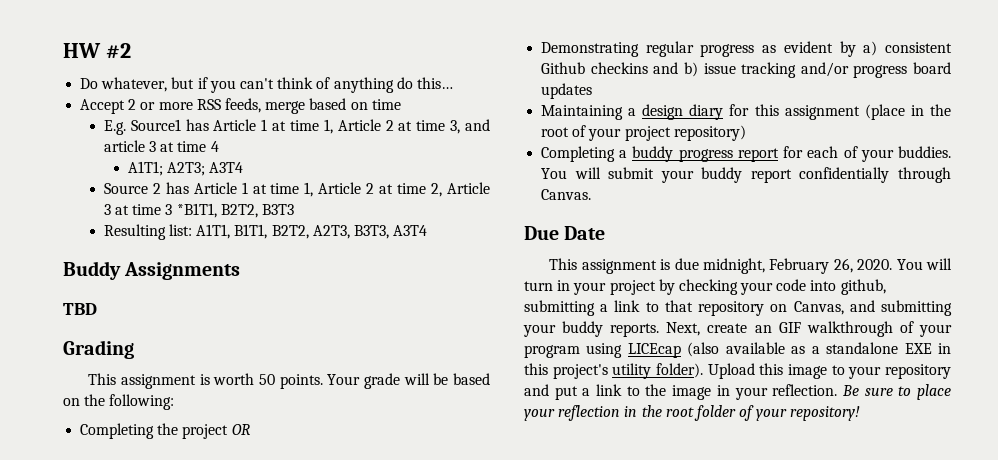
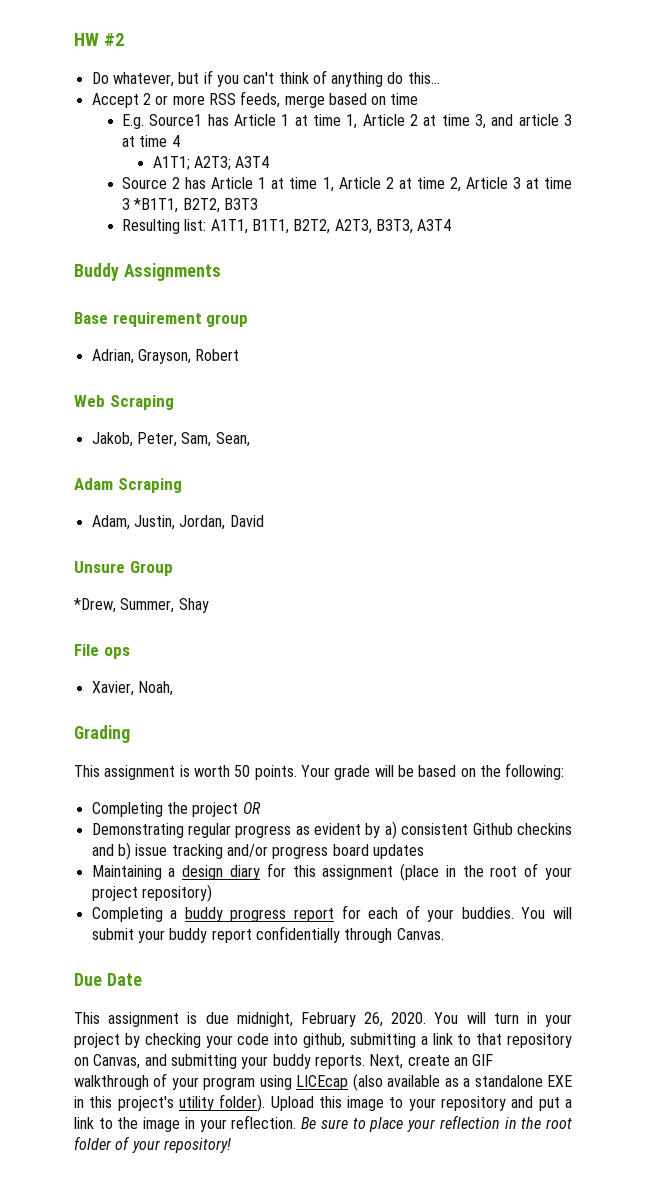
- TBD
+ Base requirement group
+ Adrian, Grayson, Robert
+ Web Scraping
+ Jakob, Peter, Sam, Sean,
+ Adam Scraping
+ Adam, Justin, Jordan, David
+ Unsure Group
+ *Drew, Summer, Shay
+ File ops
+ Xavier, Noah,

